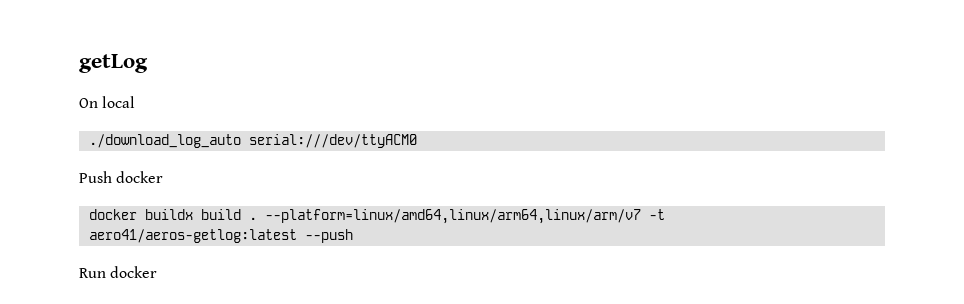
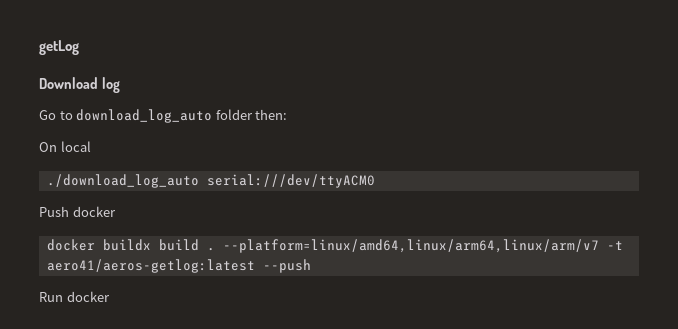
+ Download log
+ Go to download_log_auto folder then:

